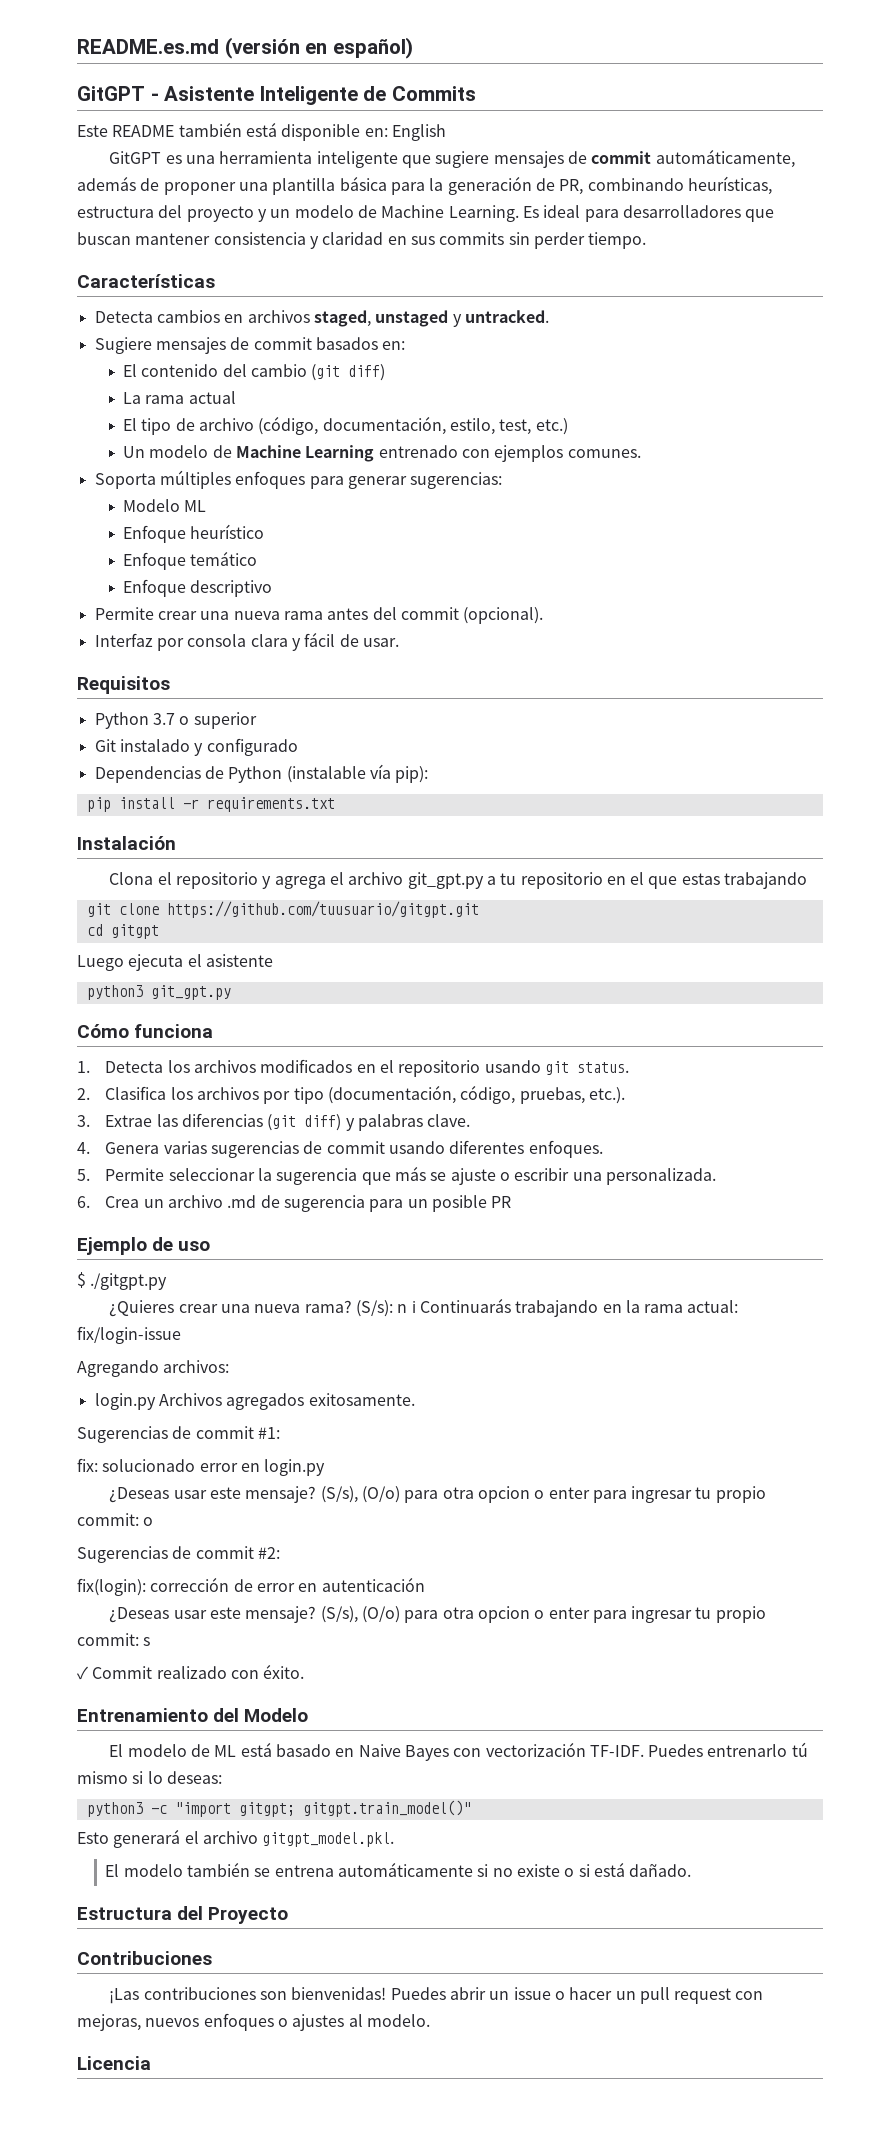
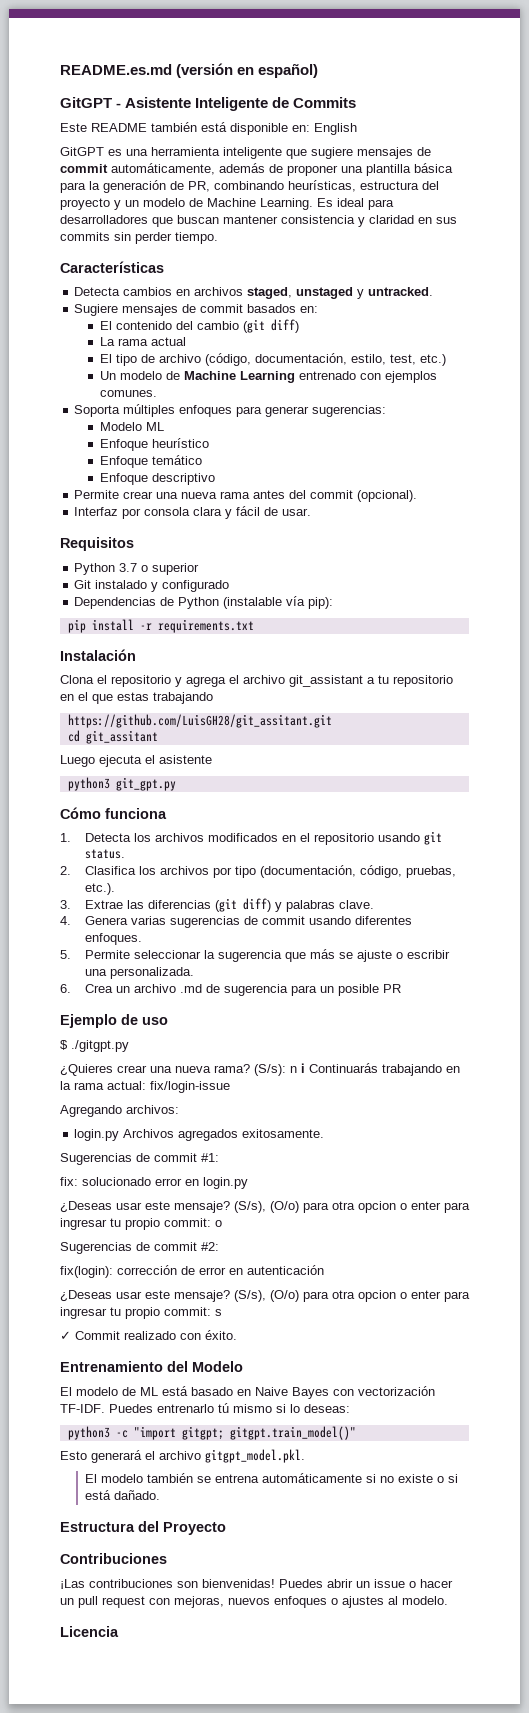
- Clona el repositorio y agrega el archivo git_gpt.py a tu repositorio en el que estas trabajando
+ Clona el repositorio y agrega el archivo git_assistant a tu repositorio en el que estas trabajando
- git clone https://github.com/tuusuario/gitgpt.git
+ https://github.com/LuisGH28/git_assitant.git
- cd gitgpt
+ cd git_assitant

